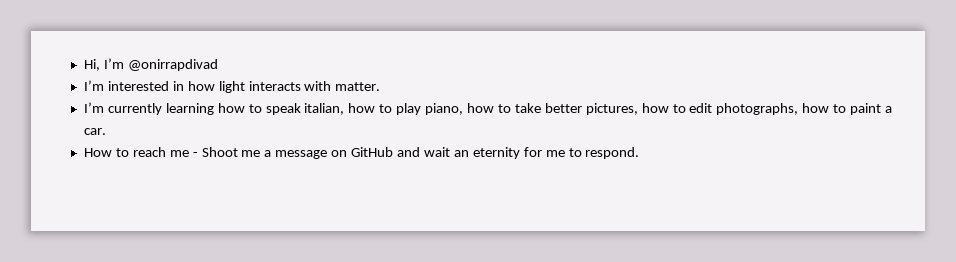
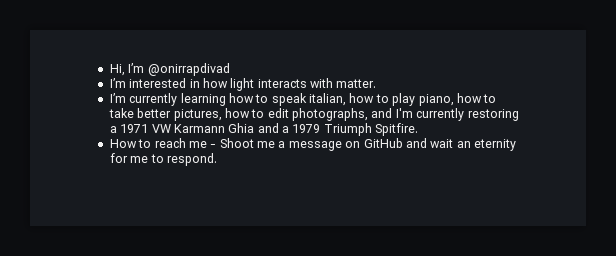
- I’m currently learning how to speak italian, how to play piano, how to take better pictures, how to edit photographs, how to paint a car.
+ I’m currently learning how to speak italian, how to play piano, how to take better pictures, how to edit photographs, and I'm currently restoring a 1971 VW Karmann Ghia and a 1979 Triumph Spitfire.

